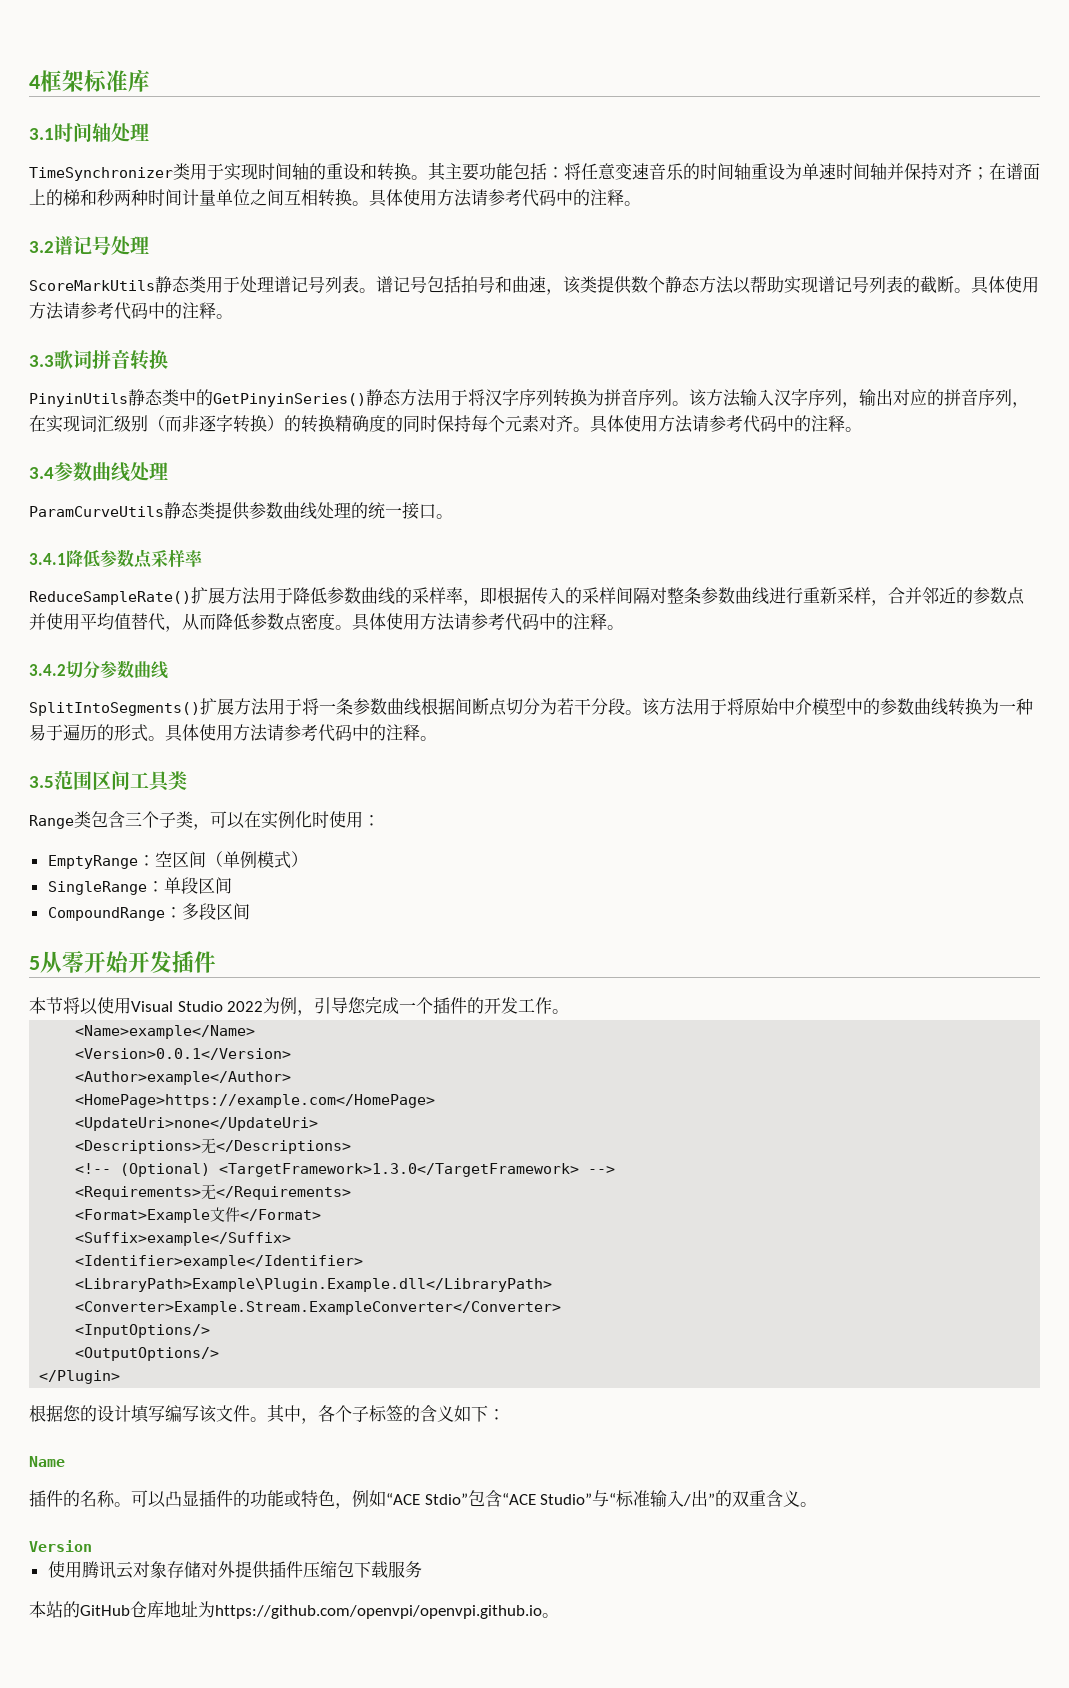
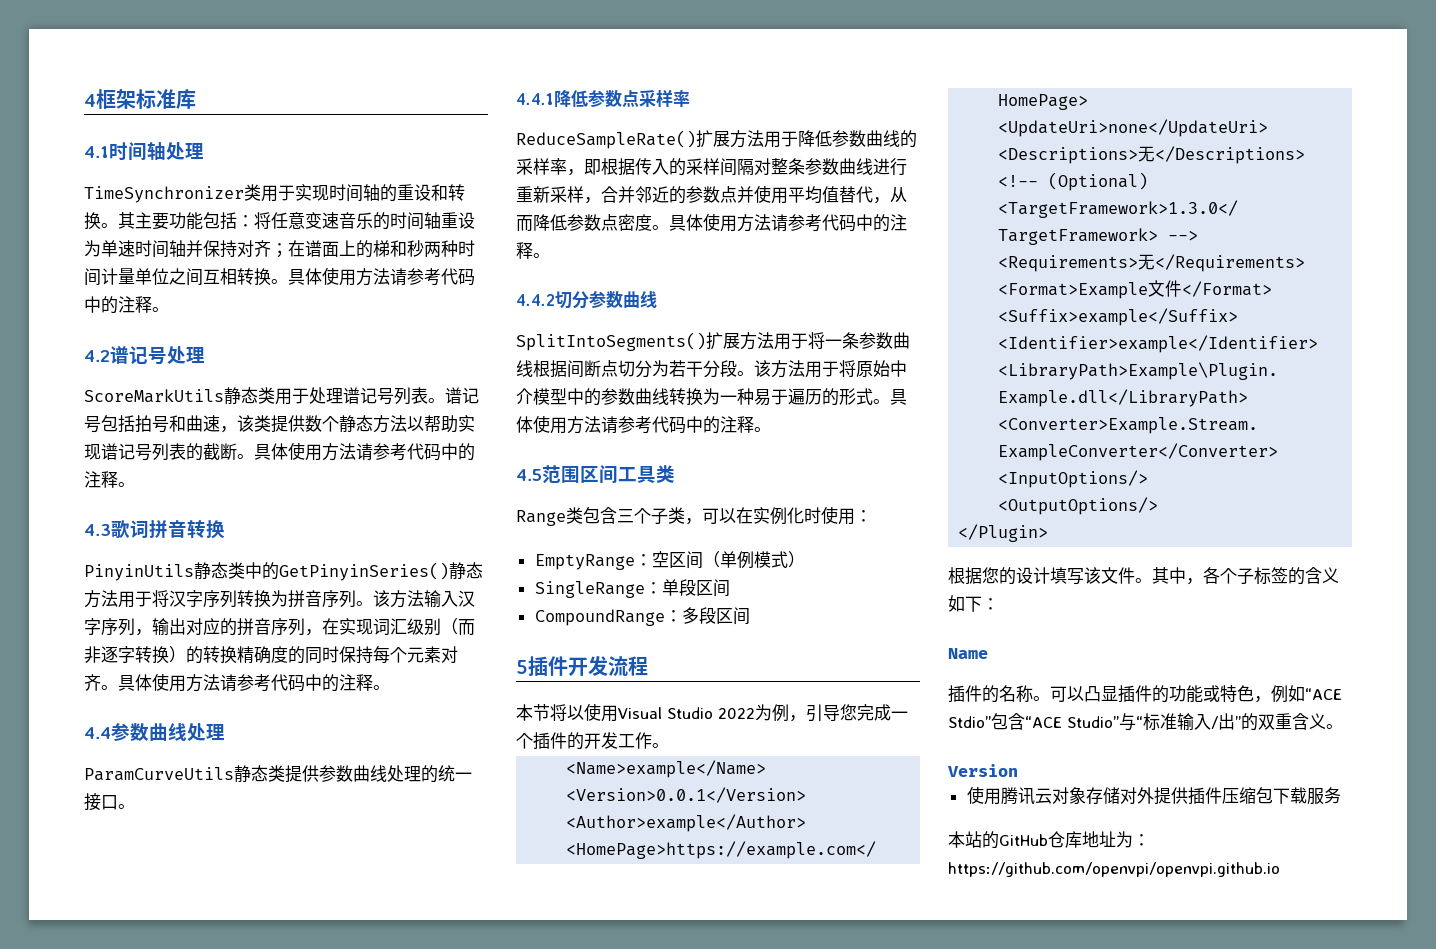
- 3.1时间轴处理
+ 4.1时间轴处理
- 3.2谱记号处理
+ 4.2谱记号处理
- 3.3歌词拼音转换
+ 4.3歌词拼音转换
- 3.4参数曲线处理
+ 4.4参数曲线处理
- 3.4.1降低参数点采样率
+ 4.4.1降低参数点采样率
- 3.4.2切分参数曲线
+ 4.4.2切分参数曲线
- 3.5范围区间工具类
+ 4.5范围区间工具类
- 5从零开始开发插件
+ 5插件开发流程
- 根据您的设计填写编写该文件。
+ 根据您的设计填写该文件。
- 本站的GitHub仓库地址为https://github.com/openvpi/openvpi.github.io。
+ 本站的GitHub仓库地址为：https://github.com/openvpi/openvpi.github.io

